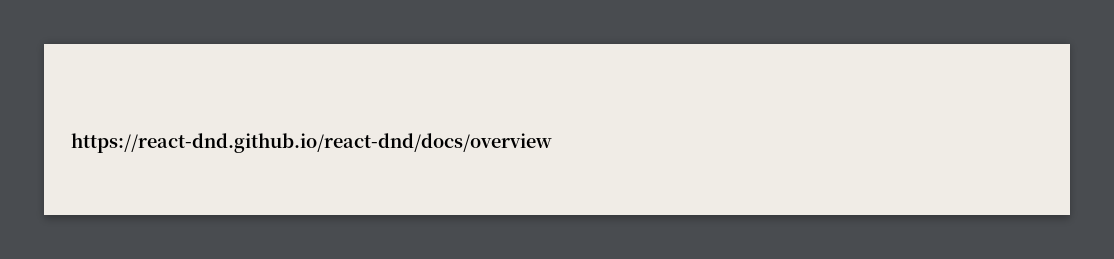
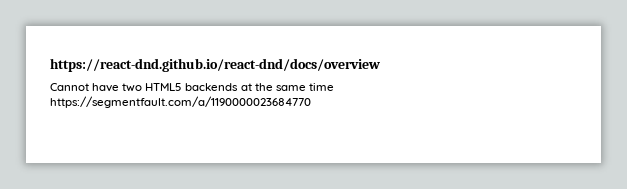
+ Cannot have two HTML5 backends at the same time https://segmentfault.com/a/1190000023684770

